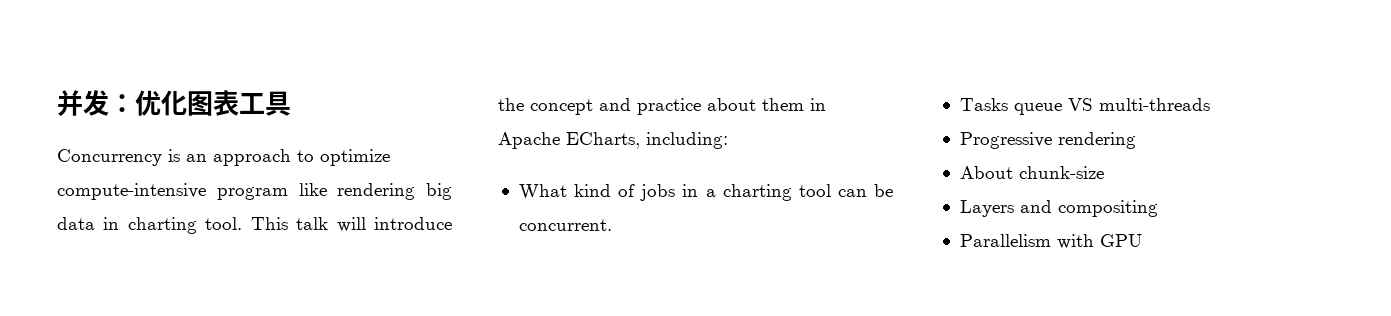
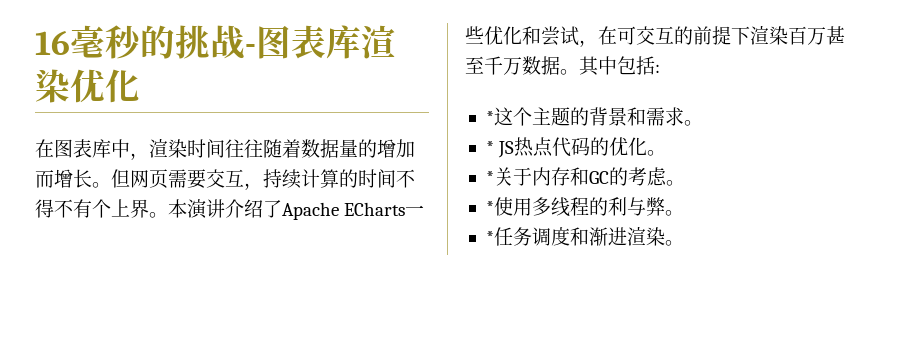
- 并发：优化图表工具
- Concurrency is an approach to optimize compute-intensive program like rendering big data in charting tool. This talk will introduce the concept and practice about them in Apache ECharts, including:
- What kind of jobs in a charting tool can be concurrent.
- Tasks queue VS multi-threads
- Progressive rendering
- About chunk-size
- Layers and compositing
- Parallelism with GPU
+ 16毫秒的挑战-图表库渲染优化
+ 在图表库中，渲染时间往往随着数据量的增加而增长。但网页需要交互，持续计算的时间不得不有个上界。本演讲介绍了Apache ECharts一些优化和尝试，在可交互的前提下渲染百万甚至千万数据。其中包括:
+ *这个主题的背景和需求。
+ * JS热点代码的优化。
+ *关于内存和GC的考虑。
+ *使用多线程的利与弊。
+ *任务调度和渐进渲染。

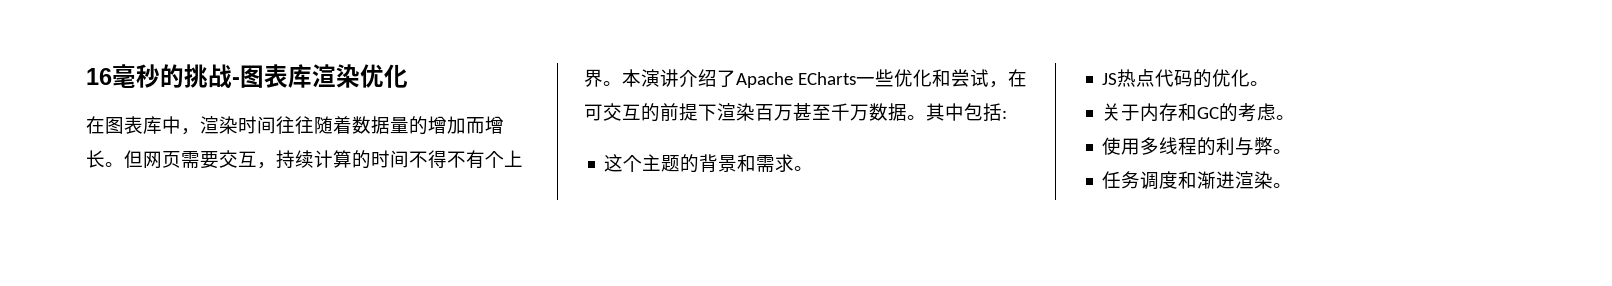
- *这个主题的背景和需求。
+ 这个主题的背景和需求。
- * JS热点代码的优化。
+ JS热点代码的优化。
- *关于内存和GC的考虑。
+ 关于内存和GC的考虑。
- *使用多线程的利与弊。
+ 使用多线程的利与弊。
- *任务调度和渐进渲染。
+ 任务调度和渐进渲染。

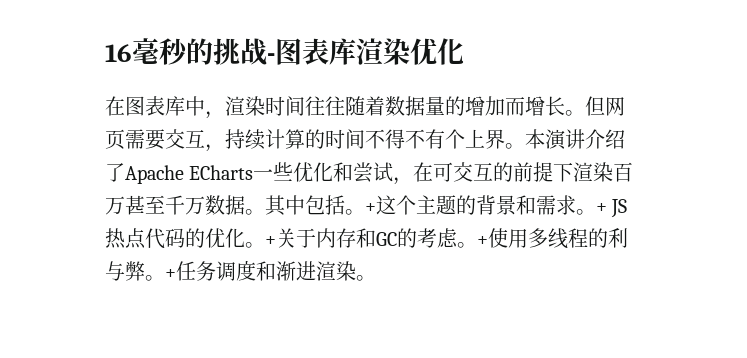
- 其中包括:
- 这个主题的背景和需求。
- JS热点代码的优化。
- 关于内存和GC的考虑。
- 使用多线程的利与弊。
- 任务调度和渐进渲染。
+ 其中包括。+这个主题的背景和需求。+ JS热点代码的优化。+关于内存和GC的考虑。+使用多线程的利与弊。+任务调度和渐进渲染。

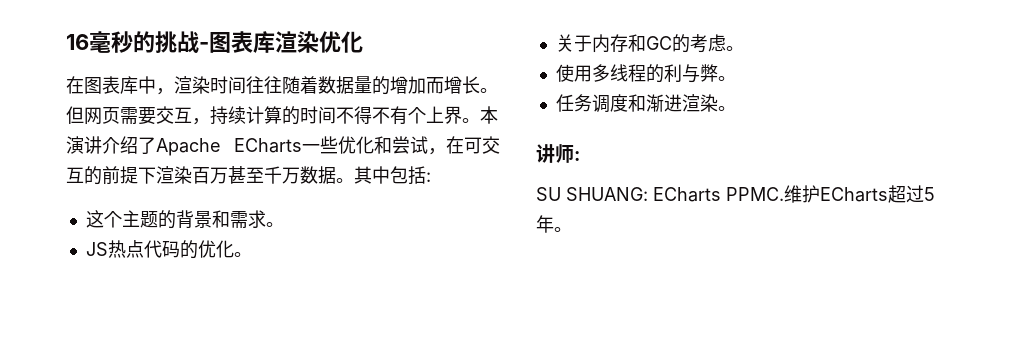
- 其中包括。+这个主题的背景和需求。+ JS热点代码的优化。+关于内存和GC的考虑。+使用多线程的利与弊。+任务调度和渐进渲染。
+ 其中包括:
+ 这个主题的背景和需求。
+ JS热点代码的优化。
+ 关于内存和GC的考虑。
+ 使用多线程的利与弊。
+ 任务调度和渐进渲染。
+ 讲师:
+ SU SHUANG: ECharts PPMC.维护ECharts超过5年。

